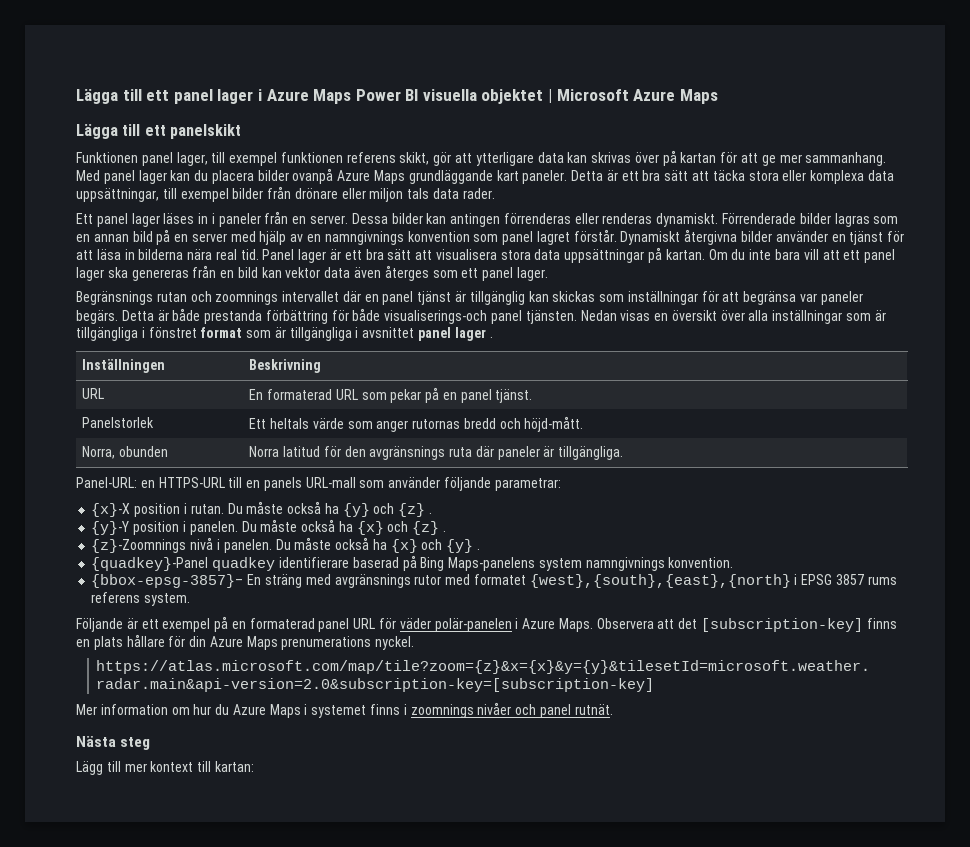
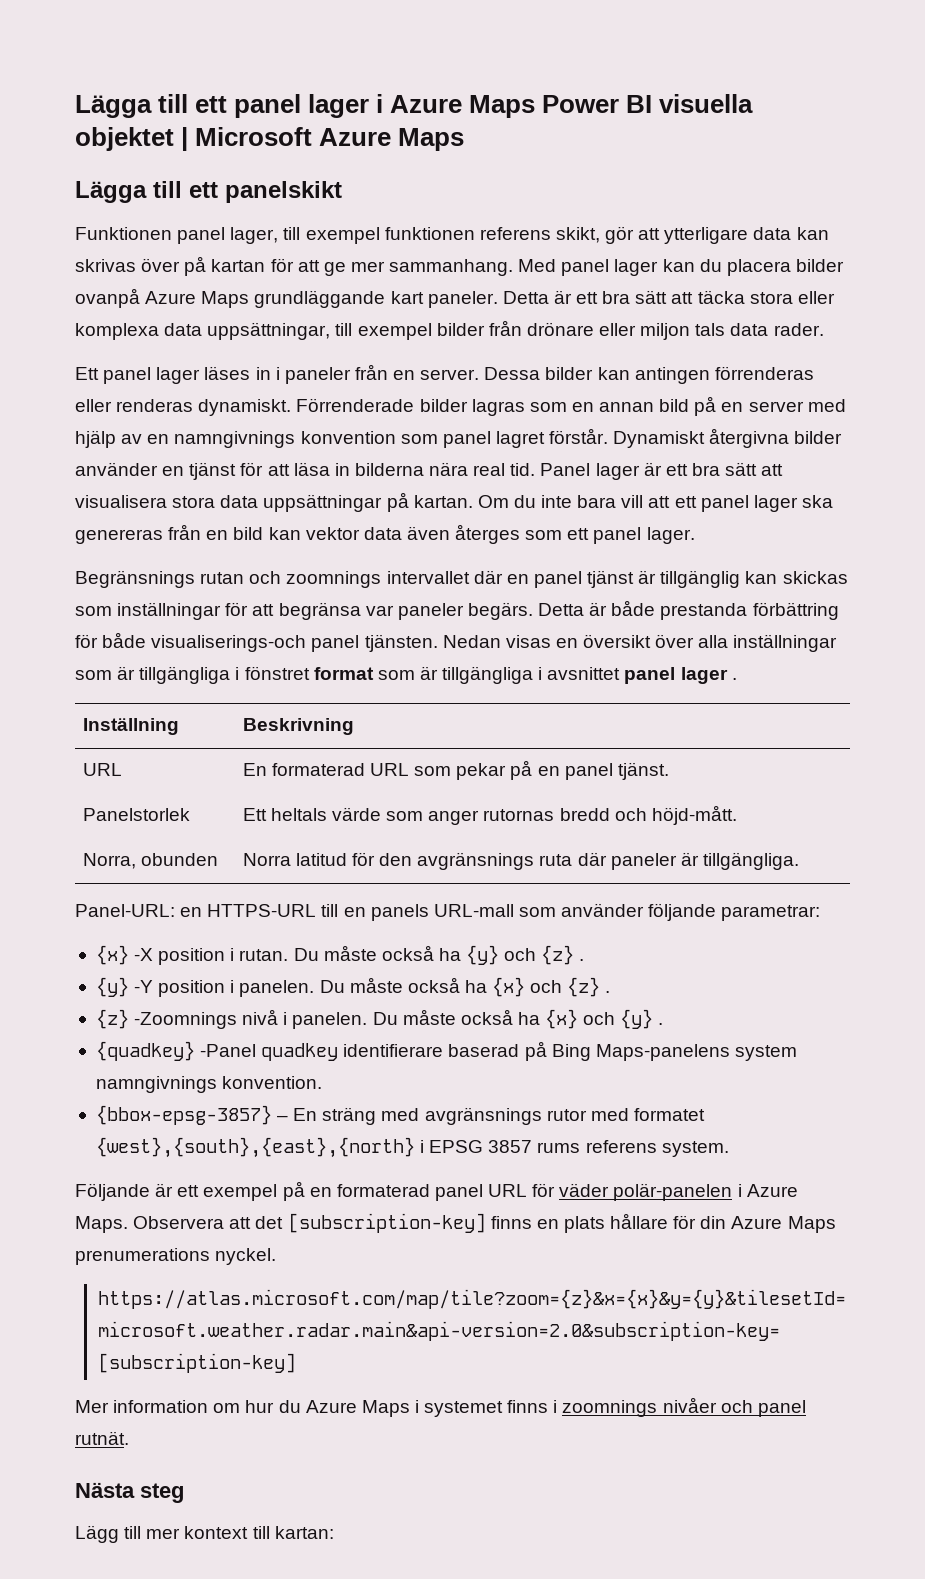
- Inställningen | Beskrivning
+ Inställning | Beskrivning
- {x}-X position i rutan.
+ {x} -X position i rutan.
- {y}-Y position i panelen.
+ {y} -Y position i panelen.
- {z}-Zoomnings nivå i panelen.
+ {z} -Zoomnings nivå i panelen.
- {quadkey}-Panel quadkey identifierare baserad på Bing Maps-panelens system namngivnings konvention.
+ {quadkey} -Panel quadkey identifierare baserad på Bing Maps-panelens system namngivnings konvention.
- {bbox-epsg-3857}– En sträng med avgränsnings rutor med formatet {west},{south},{east},{north} i EPSG 3857 rums referens system.
+ {bbox-epsg-3857} – En sträng med avgränsnings rutor med formatet {west},{south},{east},{north} i EPSG 3857 rums referens system.

